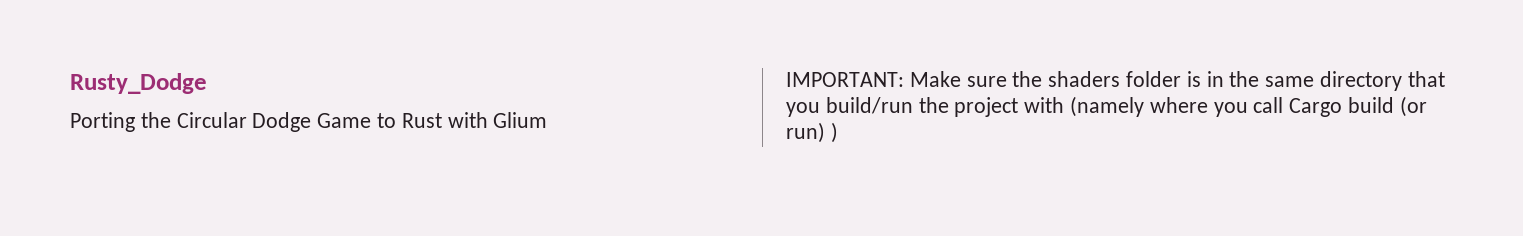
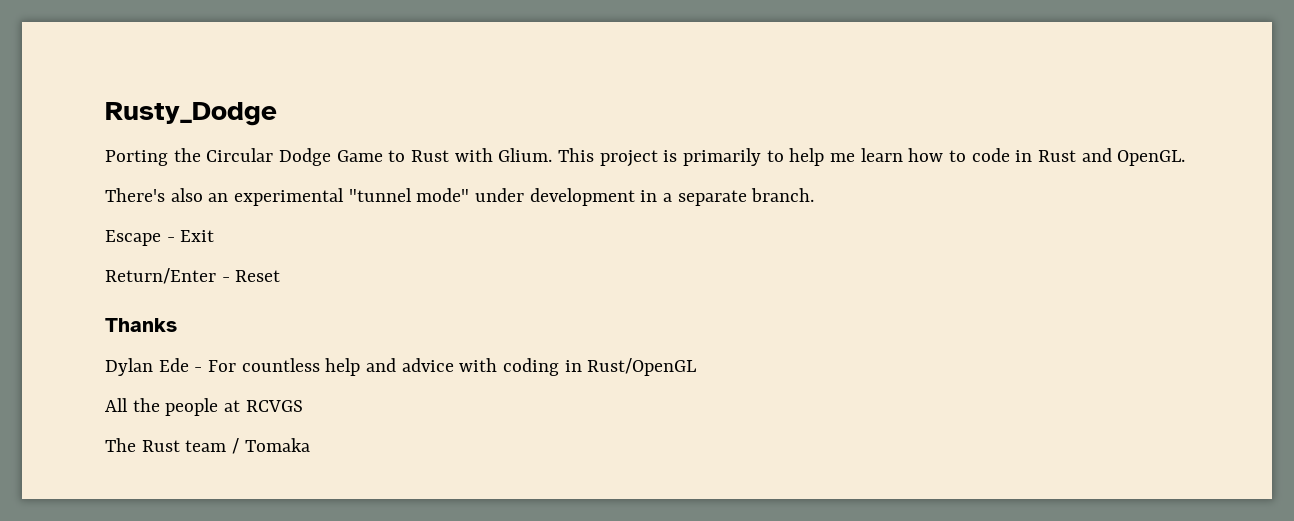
- Porting the Circular Dodge Game to Rust with Glium
- IMPORTANT: Make sure the shaders folder is in the same directory that you build/run the project with (namely where you call Cargo build (or run) )
+ Porting the Circular Dodge Game to Rust with Glium. This project is primarily to help me learn how to code in Rust and OpenGL.
+ There's also an experimental "tunnel mode" under development in a separate branch.
+ Escape - Exit
+ Return/Enter - Reset
+ Thanks
+ Dylan Ede - For countless help and advice with coding in Rust/OpenGL
+ All the people at RCVGS
+ The Rust team / Tomaka

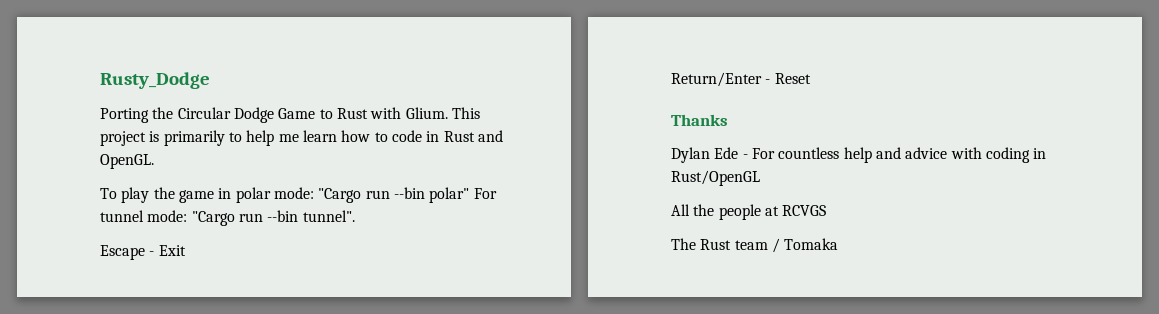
- There's also an experimental "tunnel mode" under development in a separate branch.
+ To play the game in polar mode: "Cargo run --bin polar" For tunnel mode: "Cargo run --bin tunnel".

